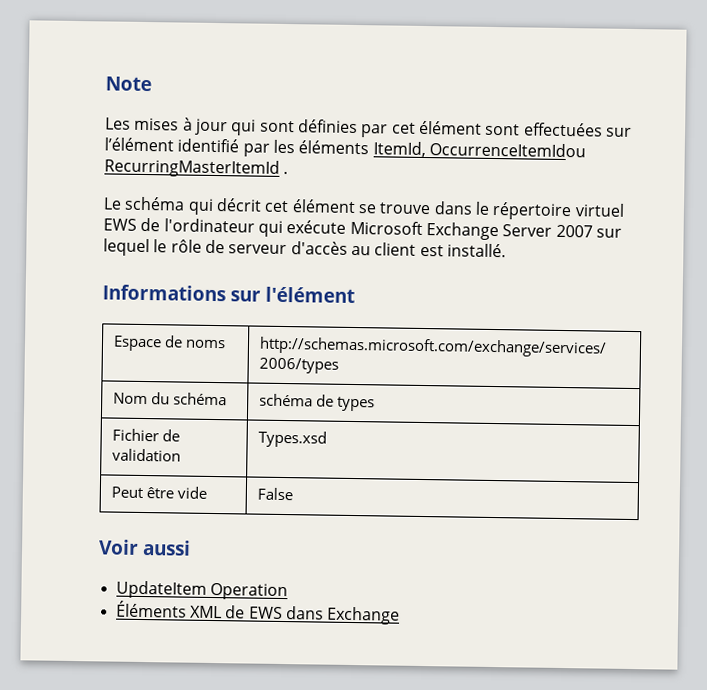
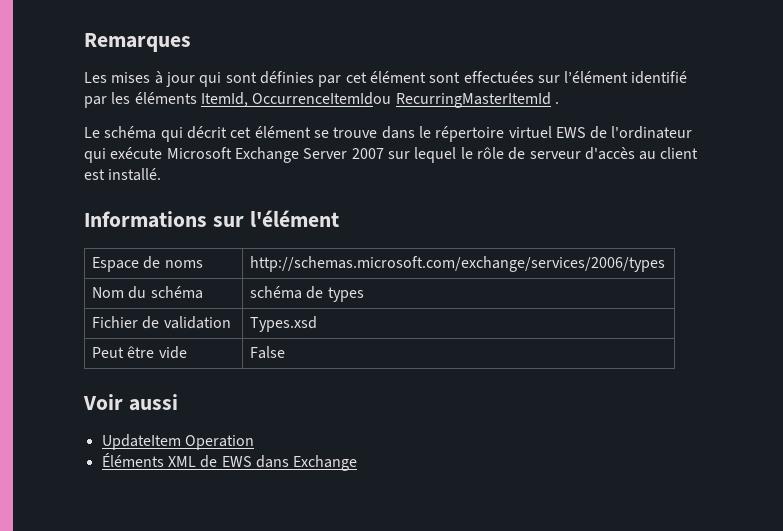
- Note
+ Remarques

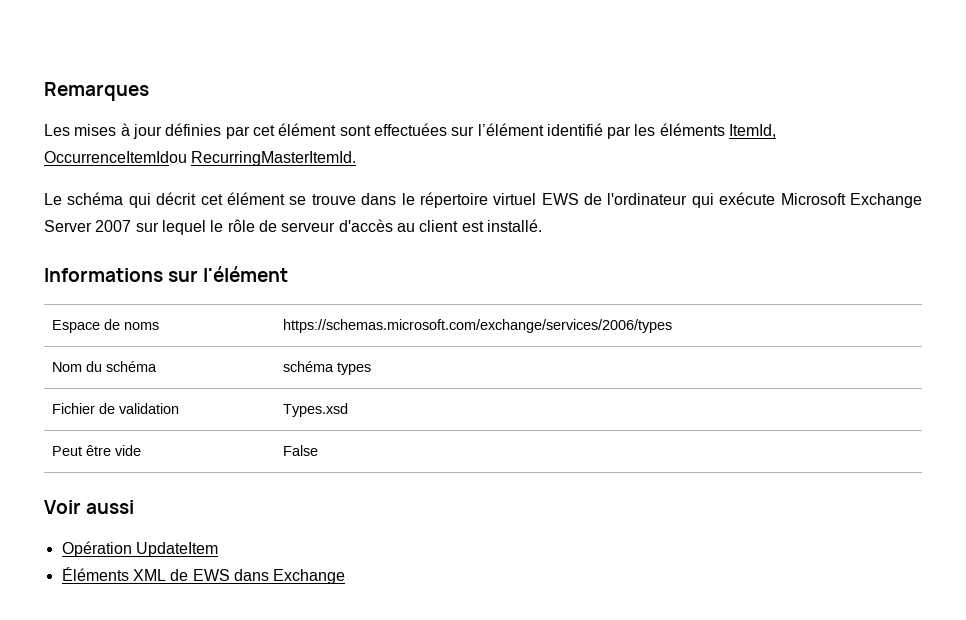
- Les mises à jour qui sont définies par cet élément sont effectuées sur l’élément identifié par les éléments ItemId, OccurrenceItemIdou RecurringMasterItemId .
+ Les mises à jour définies par cet élément sont effectuées sur l’élément identifié par les éléments ItemId, OccurrenceItemIdou RecurringMasterItemId.
- Espace de noms | http://schemas.microsoft.com/exchange/services/2006/types
+ Espace de noms | https://schemas.microsoft.com/exchange/services/2006/types
- Nom du schéma | schéma de types
+ Nom du schéma | schéma types
- UpdateItem Operation
+ Opération UpdateItem

